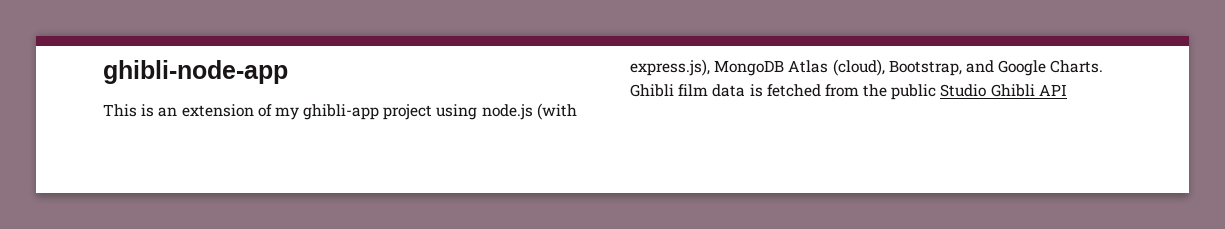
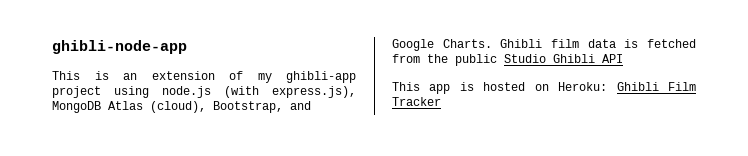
+ This app is hosted on Heroku: Ghibli Film Tracker

